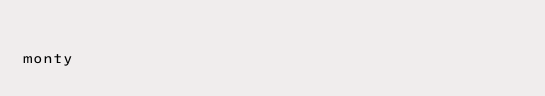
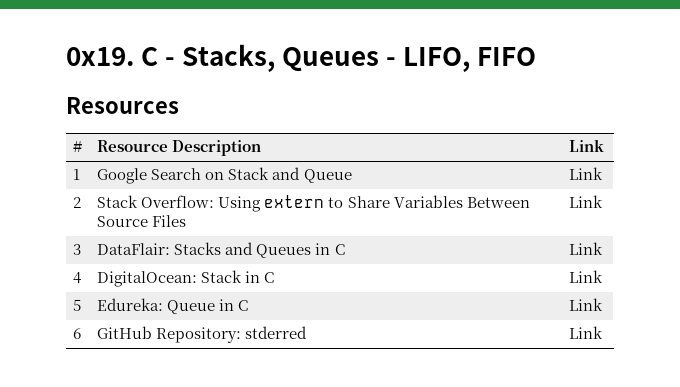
- monty
+ 0x19. C - Stacks, Queues - LIFO, FIFO
+ Resources
+ # | Resource Description | Link
+ 1 | Google Search on Stack and Queue | Link
+ 2 | Stack Overflow: Using extern to Share Variables Between Source Files | Link
+ 3 | DataFlair: Stacks and Queues in C | Link
+ 4 | DigitalOcean: Stack in C | Link
+ 5 | Edureka: Queue in C | Link
+ 6 | GitHub Repository: stderred | Link

